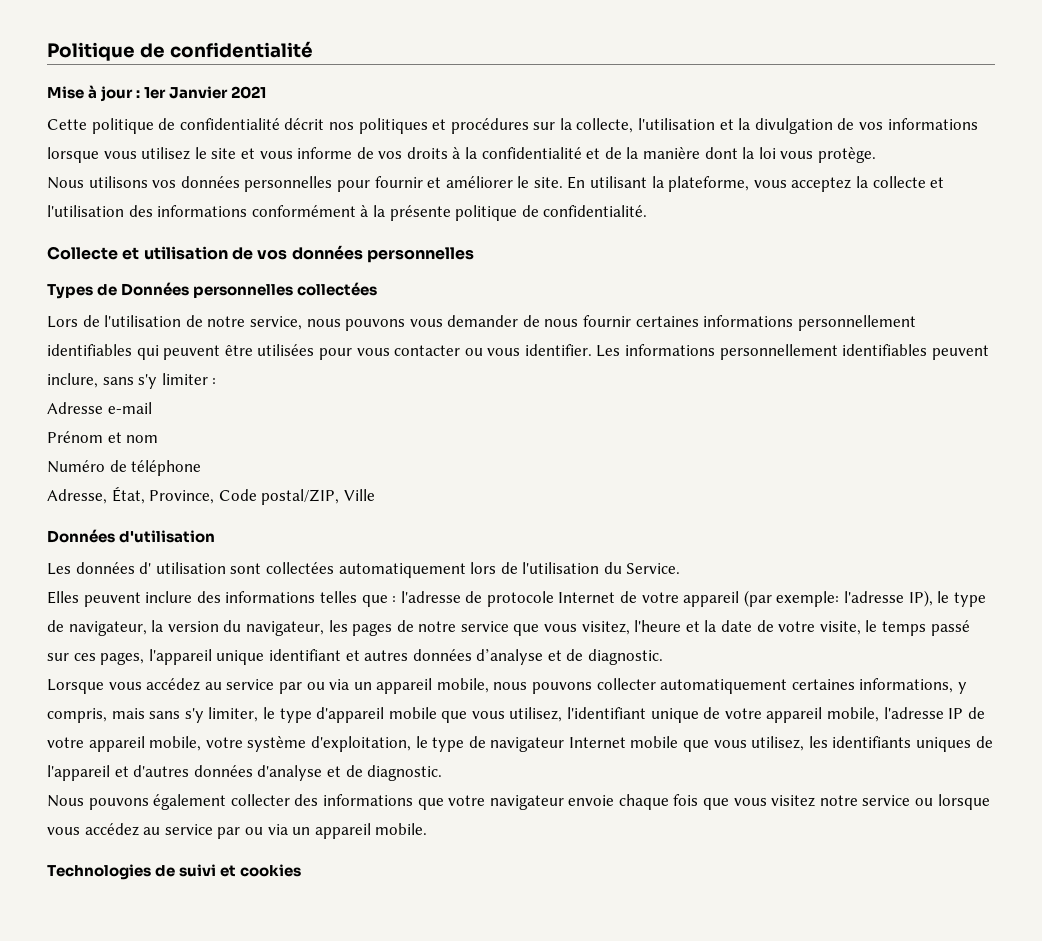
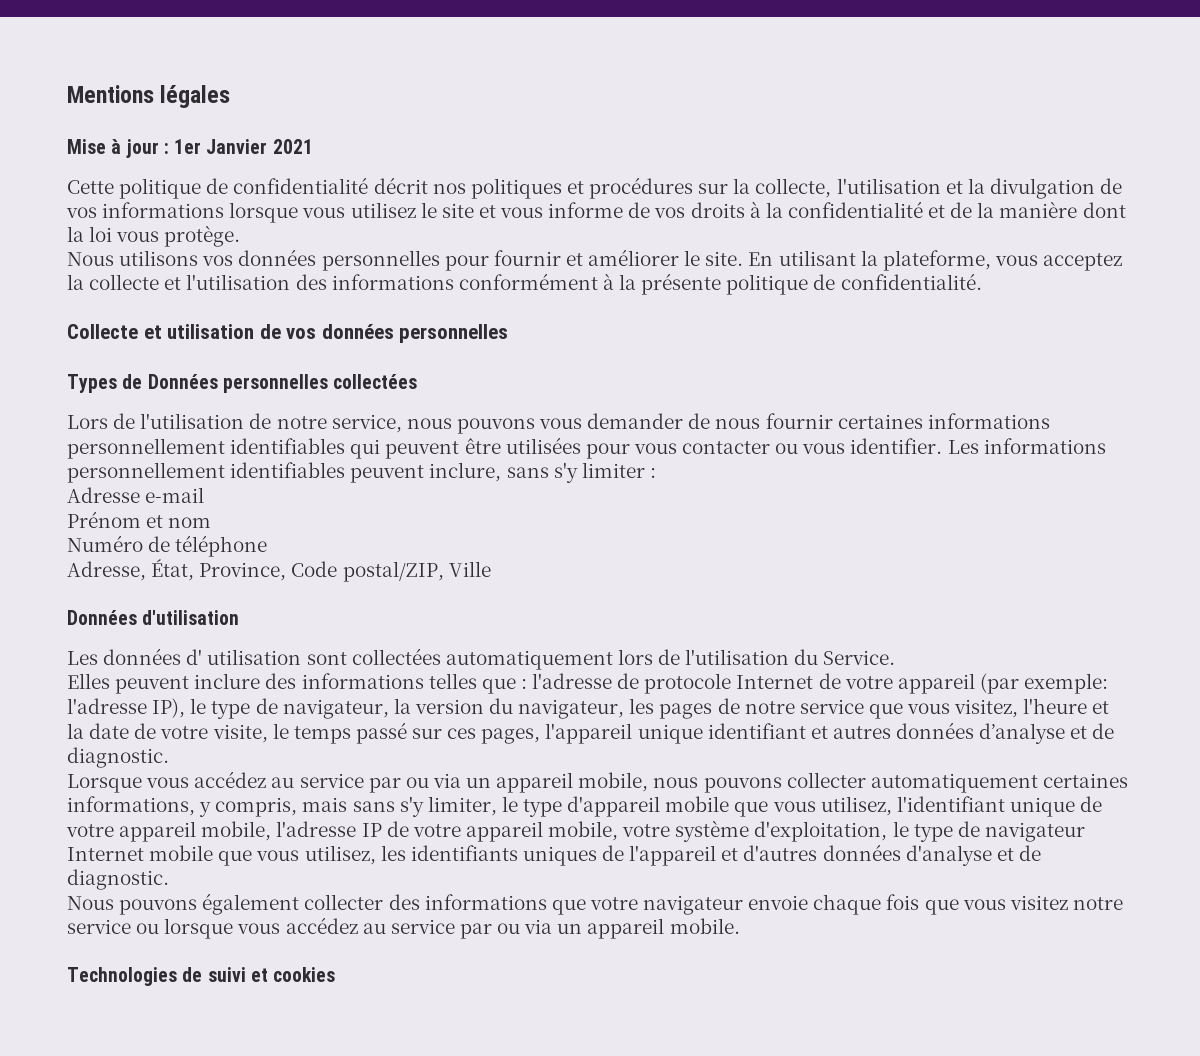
- Politique de confidentialité
+ Mentions légales

